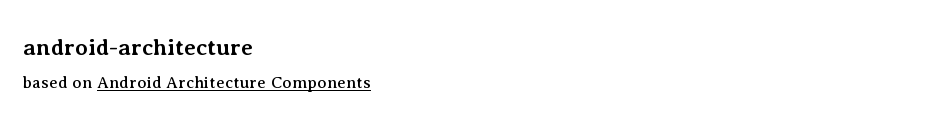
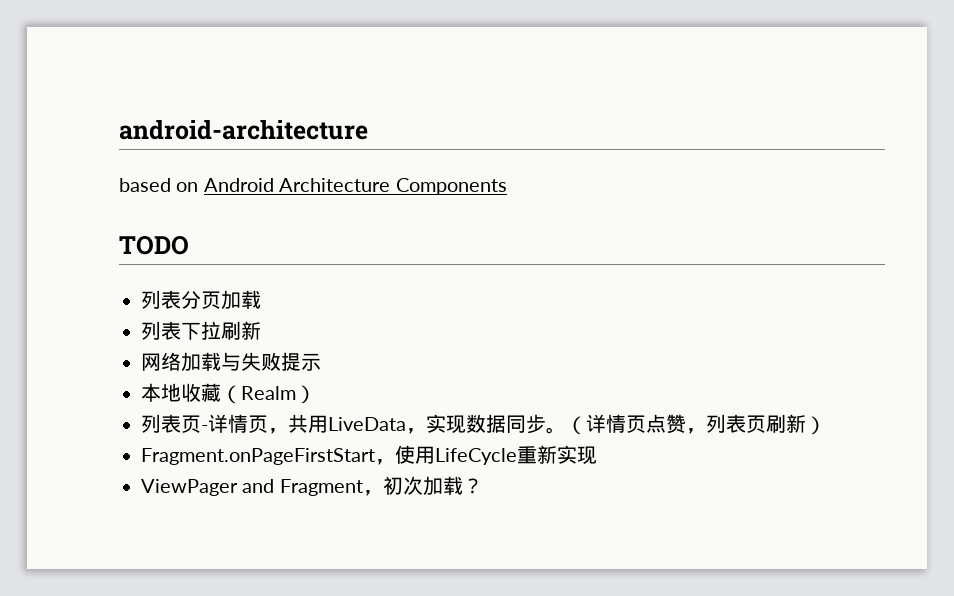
+ TODO
+ 列表分页加载
+ 列表下拉刷新
+ 网络加载与失败提示
+ 本地收藏（Realm）
+ 列表页-详情页，共用LiveData，实现数据同步。（详情页点赞，列表页刷新）
+ Fragment.onPageFirstStart，使用LifeCycle重新实现
+ ViewPager and Fragment，初次加载？

